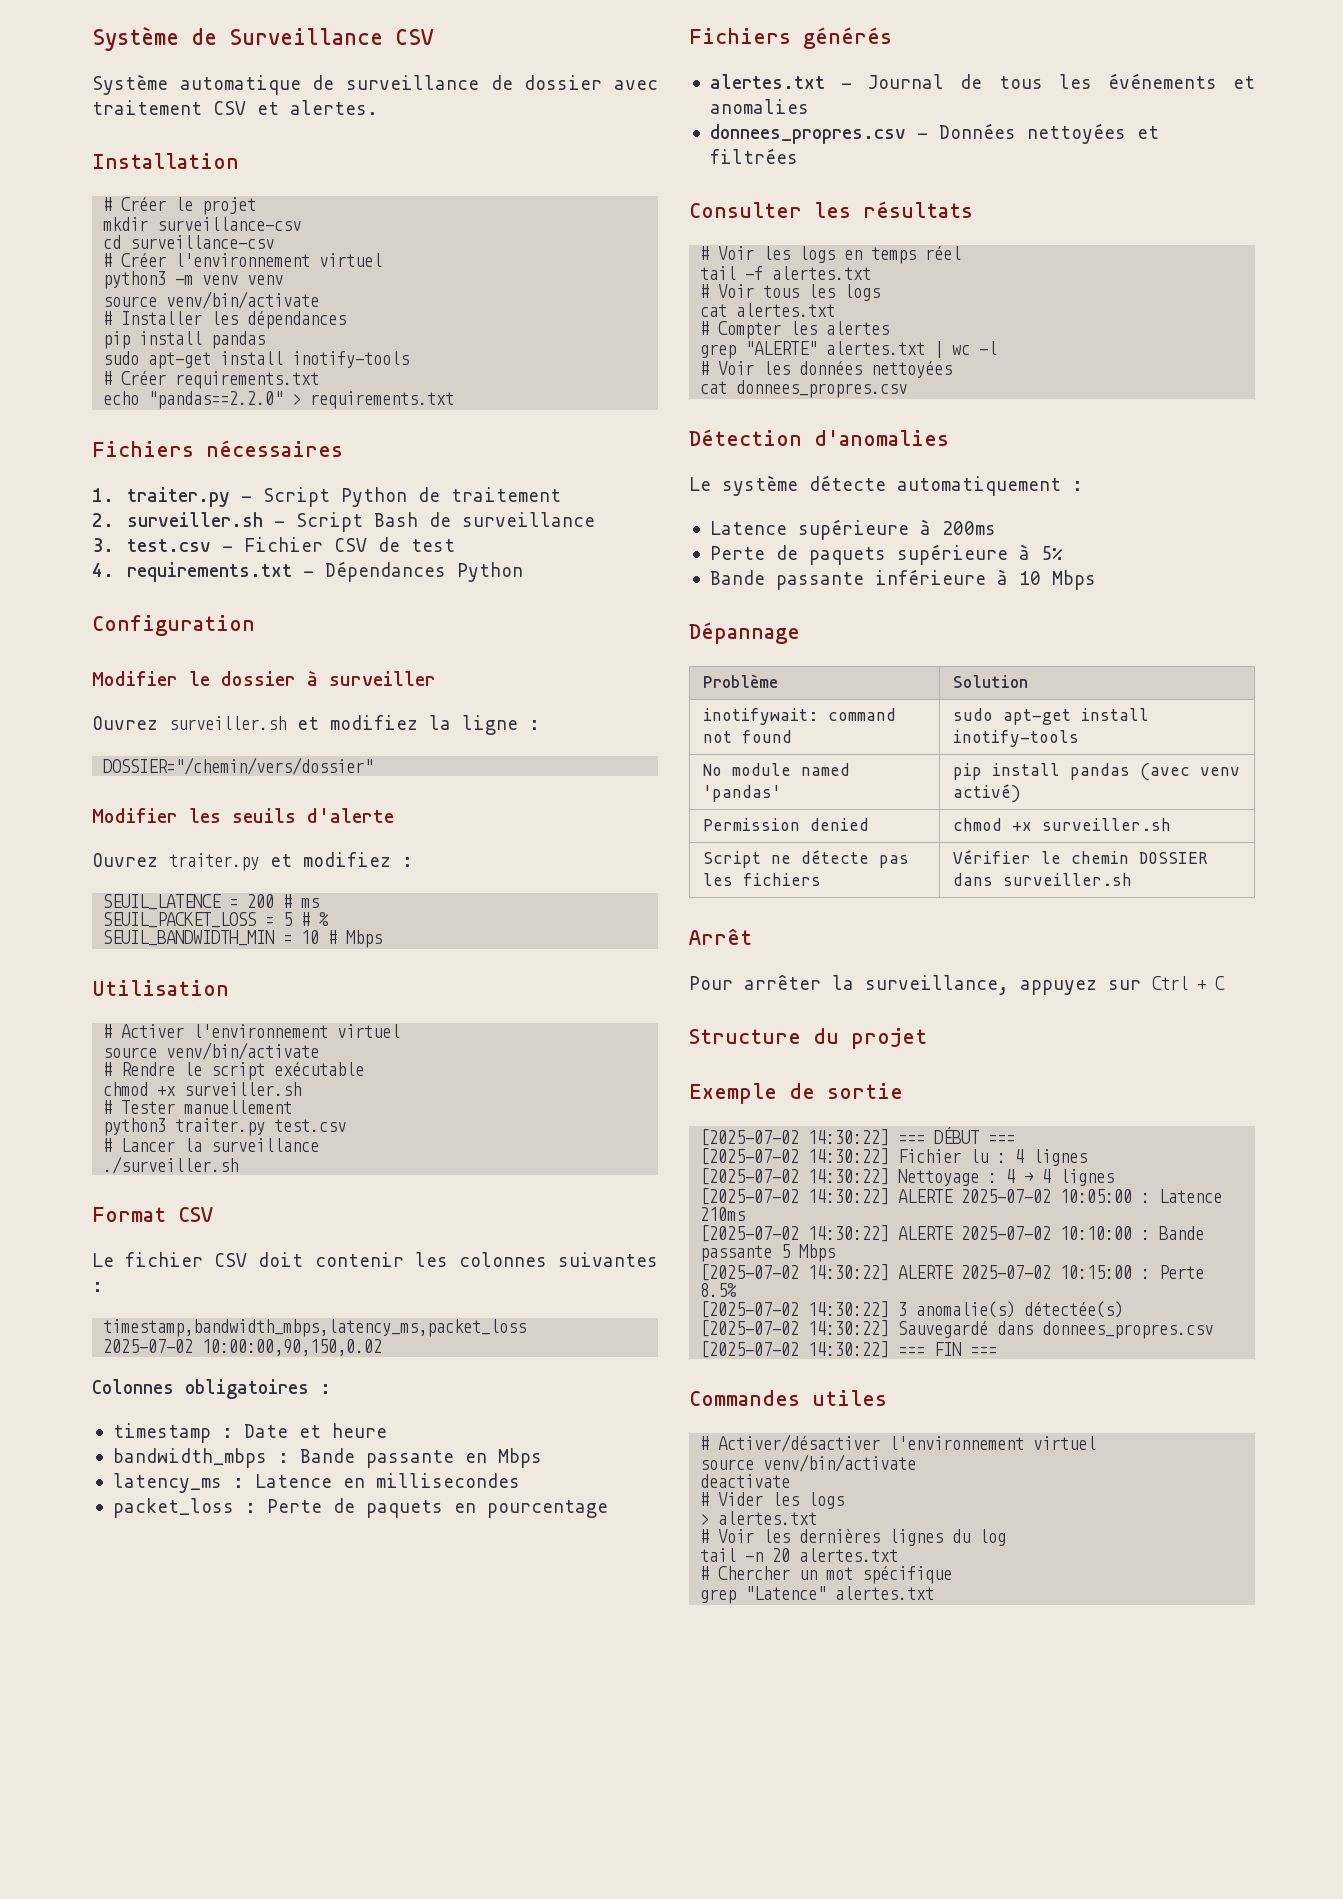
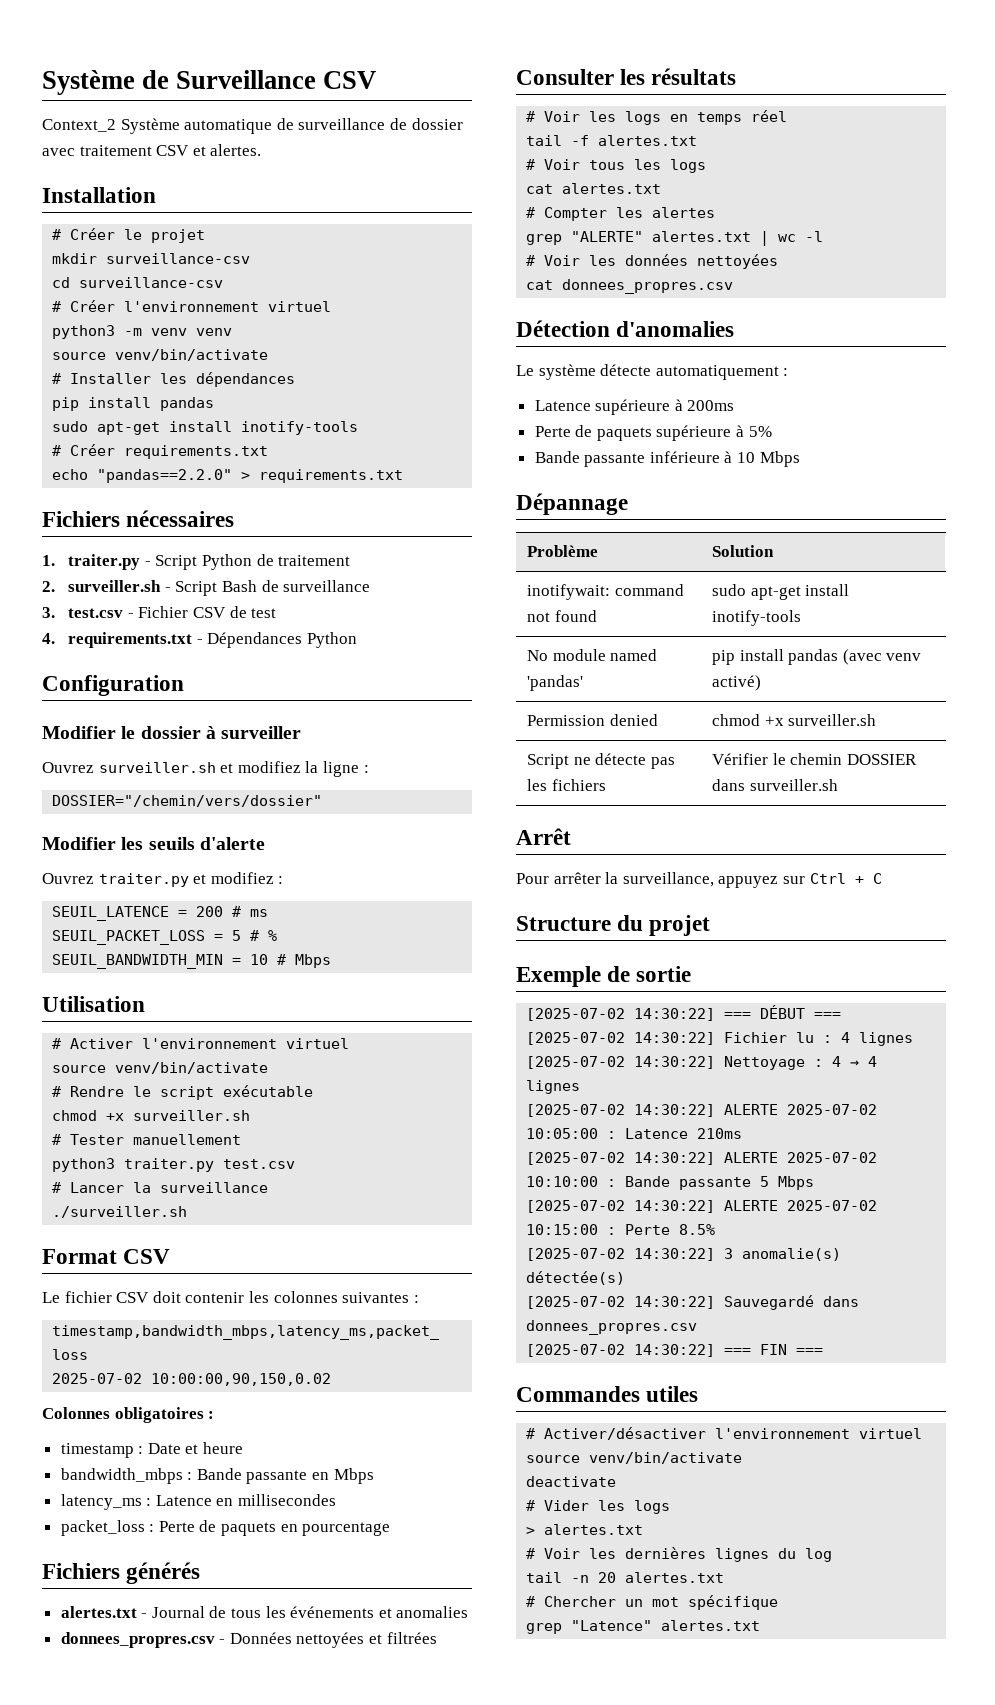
- Système automatique de surveillance de dossier avec traitement CSV et alertes.
+ Context_2 Système automatique de surveillance de dossier avec traitement CSV et alertes.

